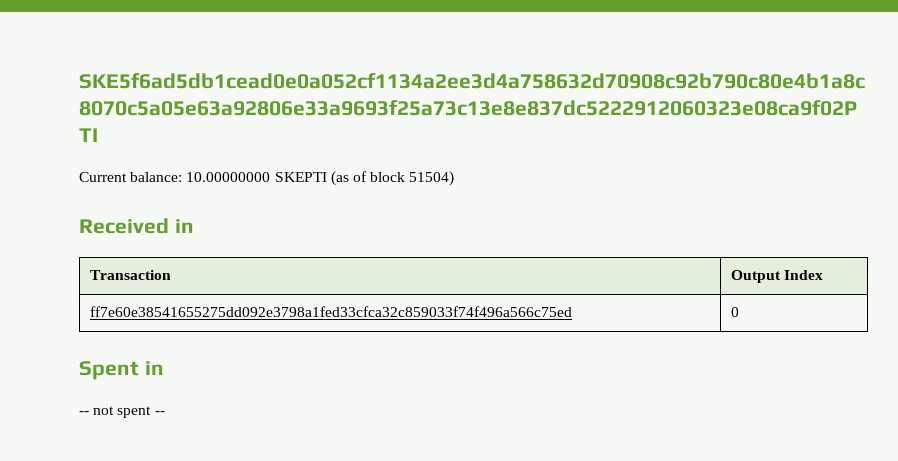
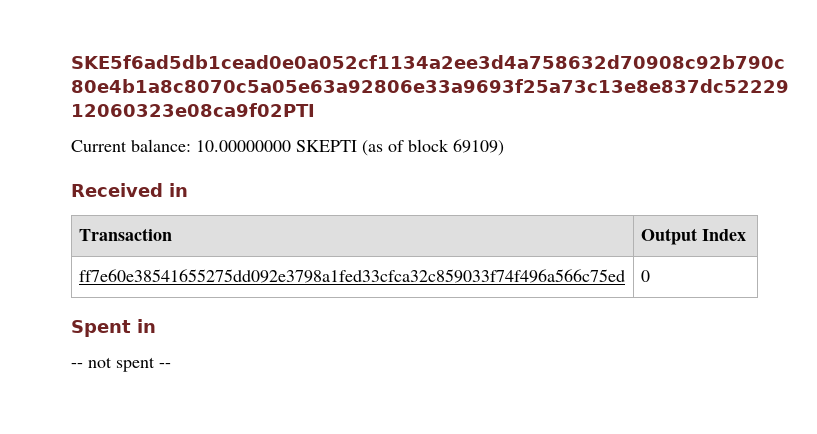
- Current balance: 10.00000000 SKEPTI (as of block 51504)
+ Current balance: 10.00000000 SKEPTI (as of block 69109)

